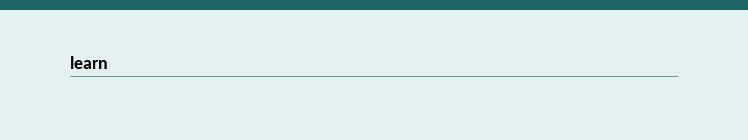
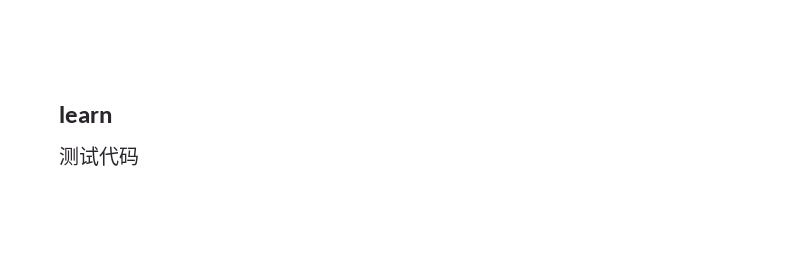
+ 测试代码

